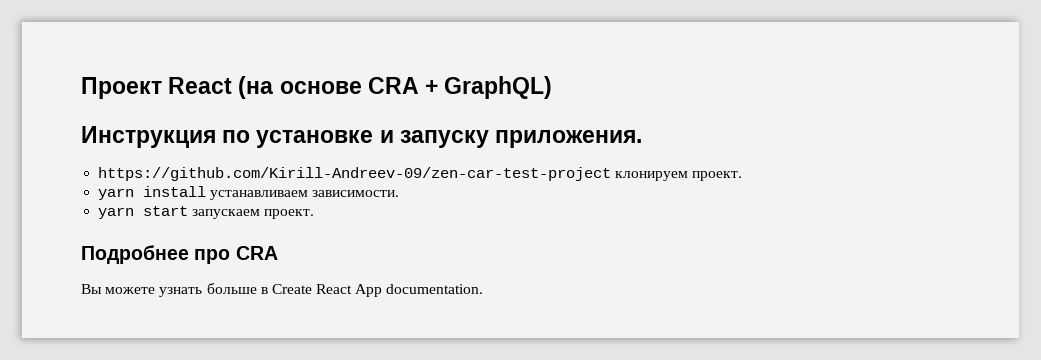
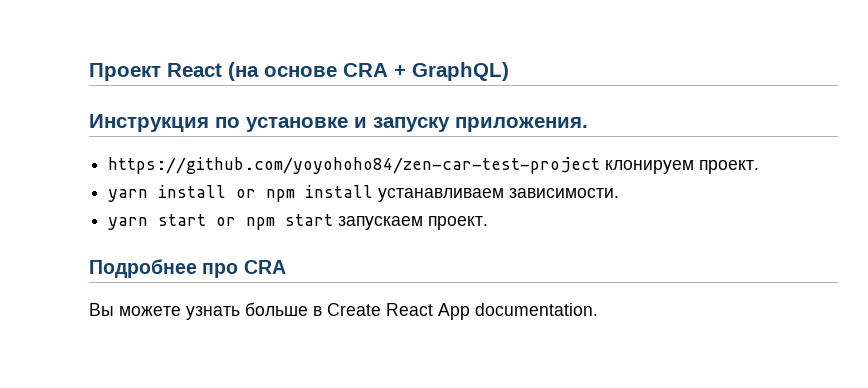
- https://github.com/Kirill-Andreev-09/zen-car-test-project клонируем проект.
+ https://github.com/yoyohoho84/zen-car-test-project клонируем проект.
- yarn install устанавливаем зависимости.
+ yarn install or npm install устанавливаем зависимости.
- yarn start запускаем проект.
+ yarn start or npm start запускаем проект.

